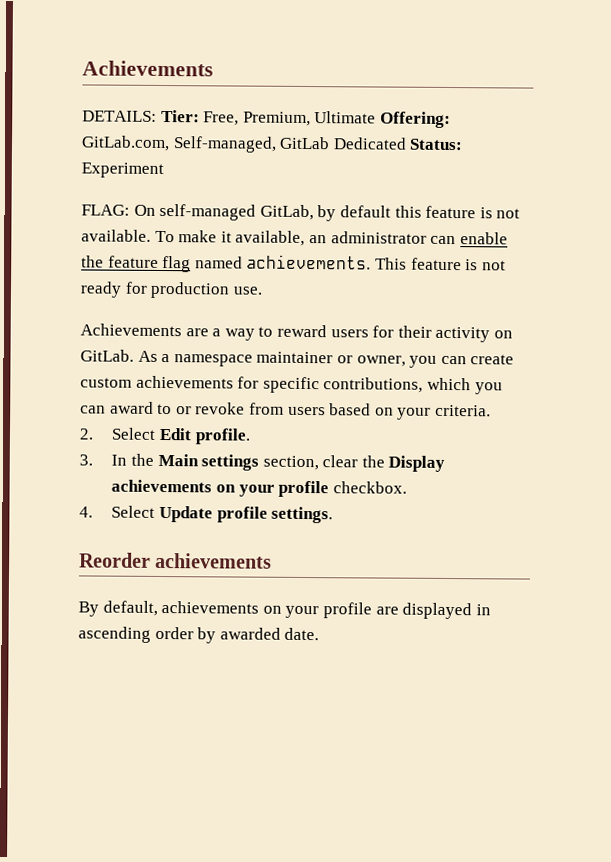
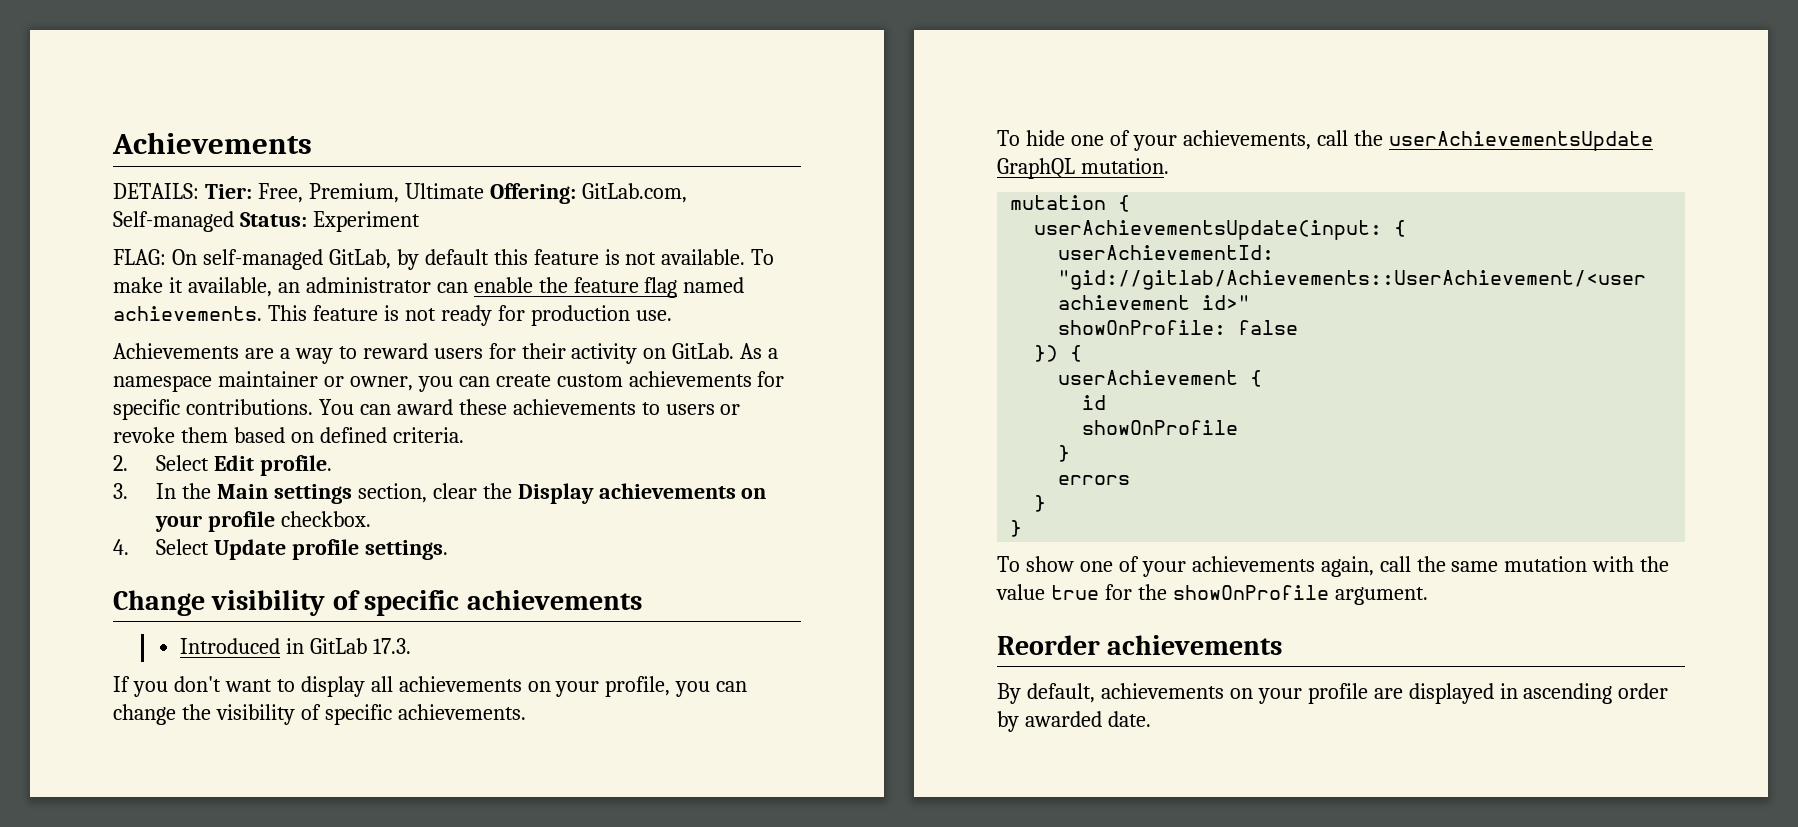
- DETAILS: Tier: Free, Premium, Ultimate Offering: GitLab.com, Self-managed, GitLab Dedicated Status: Experiment
+ DETAILS: Tier: Free, Premium, Ultimate Offering: GitLab.com, Self-managed Status: Experiment
- As a namespace maintainer or owner, you can create custom achievements for specific contributions, which you can award to or revoke from users based on your criteria.
+ As a namespace maintainer or owner, you can create custom achievements for specific contributions. You can award these achievements to users or revoke them based on defined criteria.
+ Change visibility of specific achievements
+ Introduced in GitLab 17.3.
+ If you don't want to display all achievements on your profile, you can change the visibility of specific achievements.
+ To hide one of your achievements, call the userAchievementsUpdate GraphQL mutation.
+ mutation {
+ userAchievementsUpdate(input: {
+ userAchievementId: "gid://gitlab/Achievements::UserAchievement/<user achievement id>"
+ showOnProfile: false
+ }) {
+ userAchievement {
+ id
+ showOnProfile
+ }
+ errors
+ }
+ }
+ To show one of your achievements again, call the same mutation with the value true for the showOnProfile argument.

